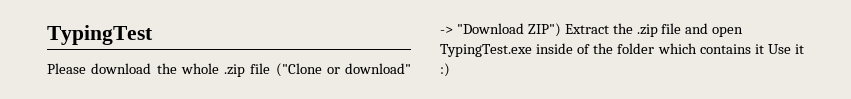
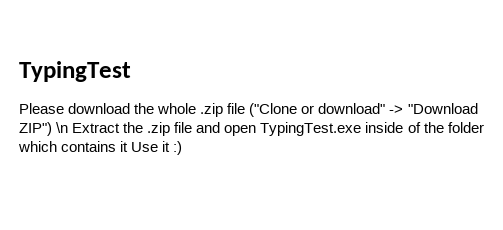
- Please download the whole .zip file ("Clone or download" -> "Download ZIP") Extract the .zip file and open TypingTest.exe inside of the folder which contains it Use it :)
+ Please download the whole .zip file ("Clone or download" -> "Download ZIP") \n Extract the .zip file and open TypingTest.exe inside of the folder which contains it Use it :)

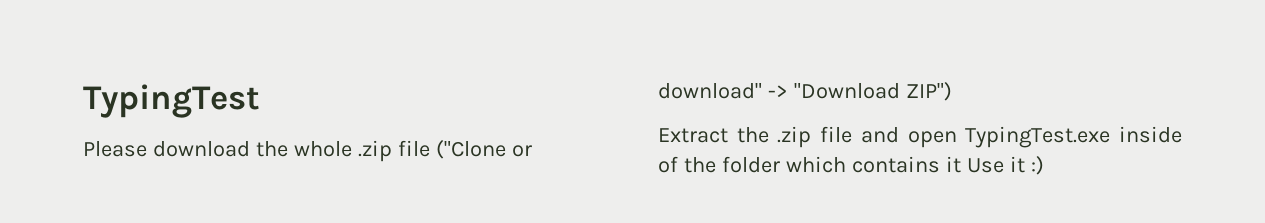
- Please download the whole .zip file ("Clone or download" -> "Download ZIP") \n Extract the .zip file and open TypingTest.exe inside of the folder which contains it Use it :)
+ Please download the whole .zip file ("Clone or download" -> "Download ZIP")
+ Extract the .zip file and open TypingTest.exe inside of the folder which contains it Use it :)

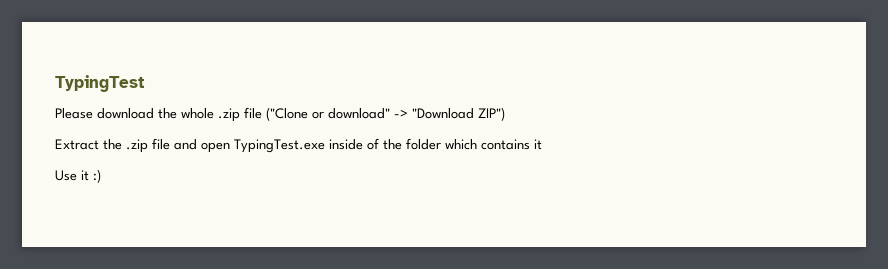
- Extract the .zip file and open TypingTest.exe inside of the folder which contains it Use it :)
+ Extract the .zip file and open TypingTest.exe inside of the folder which contains it
+ Use it :)

